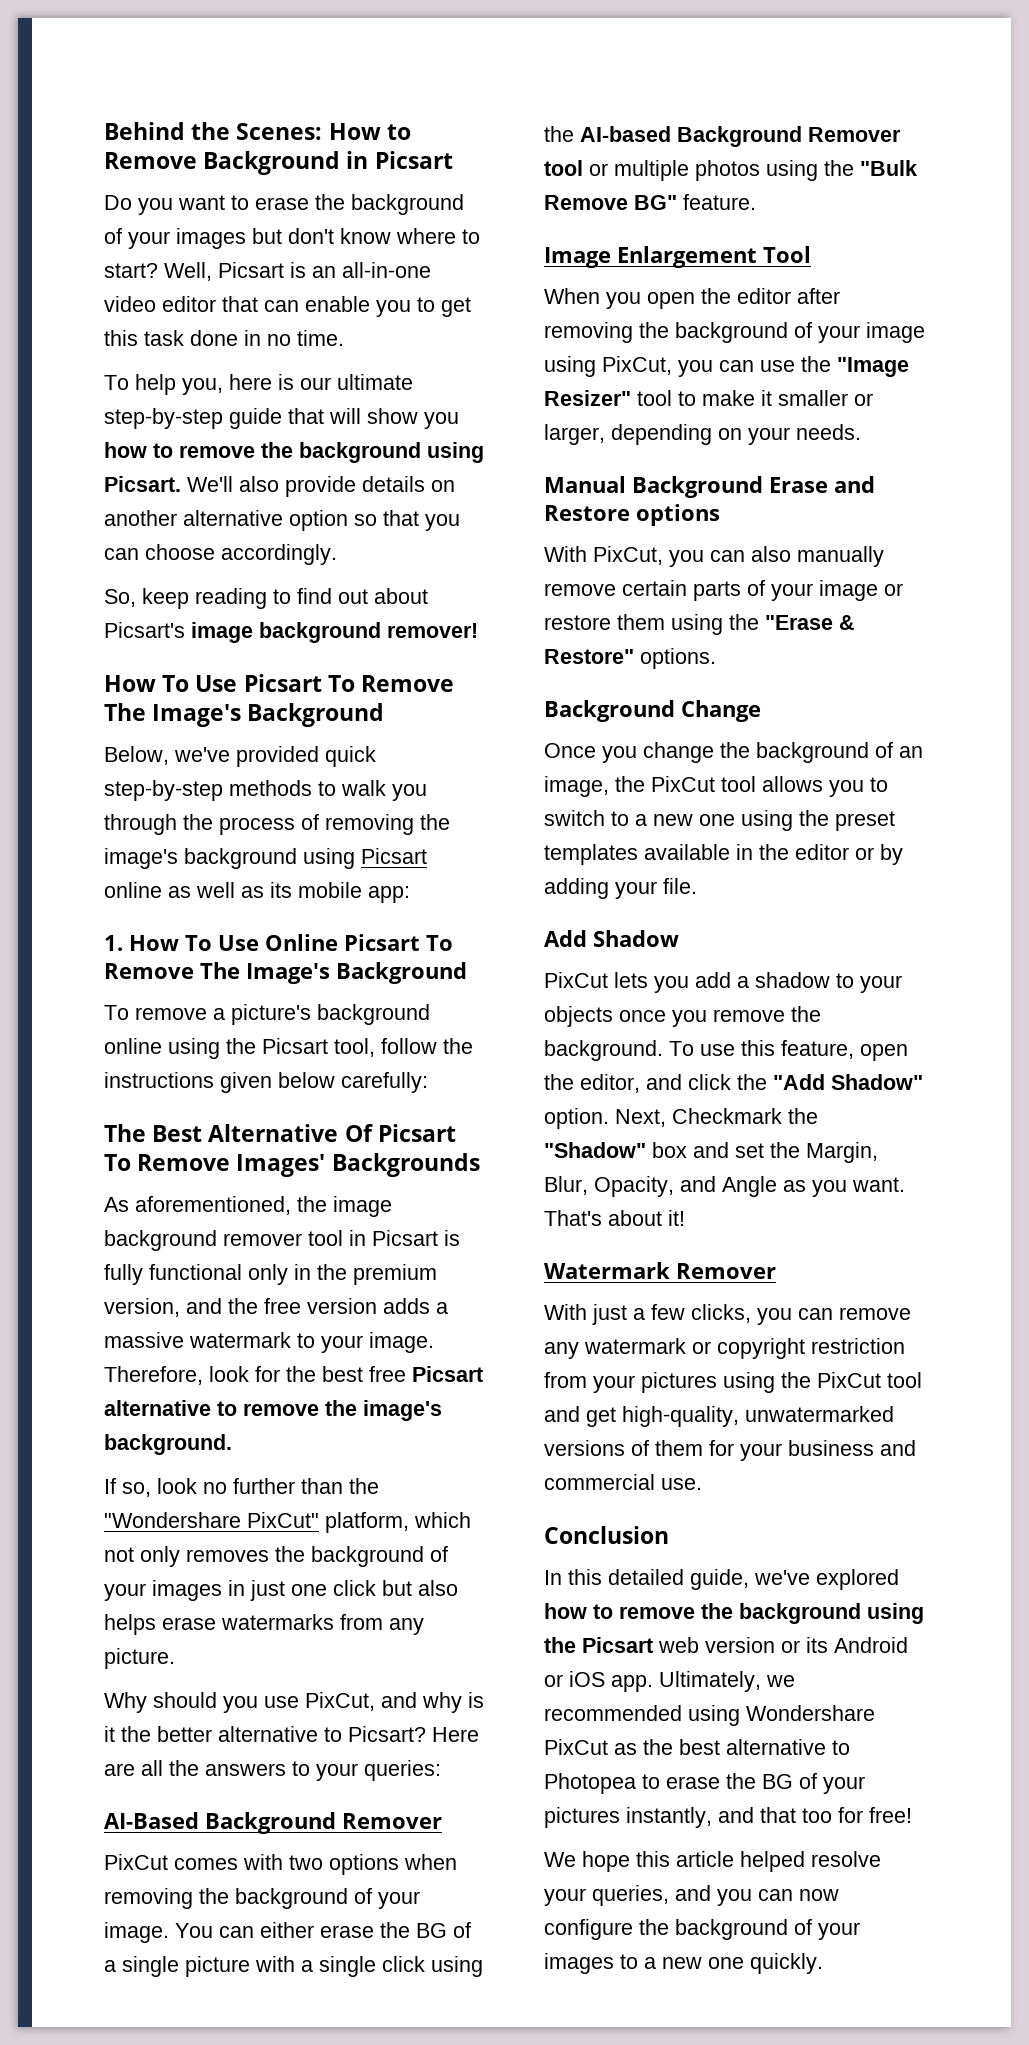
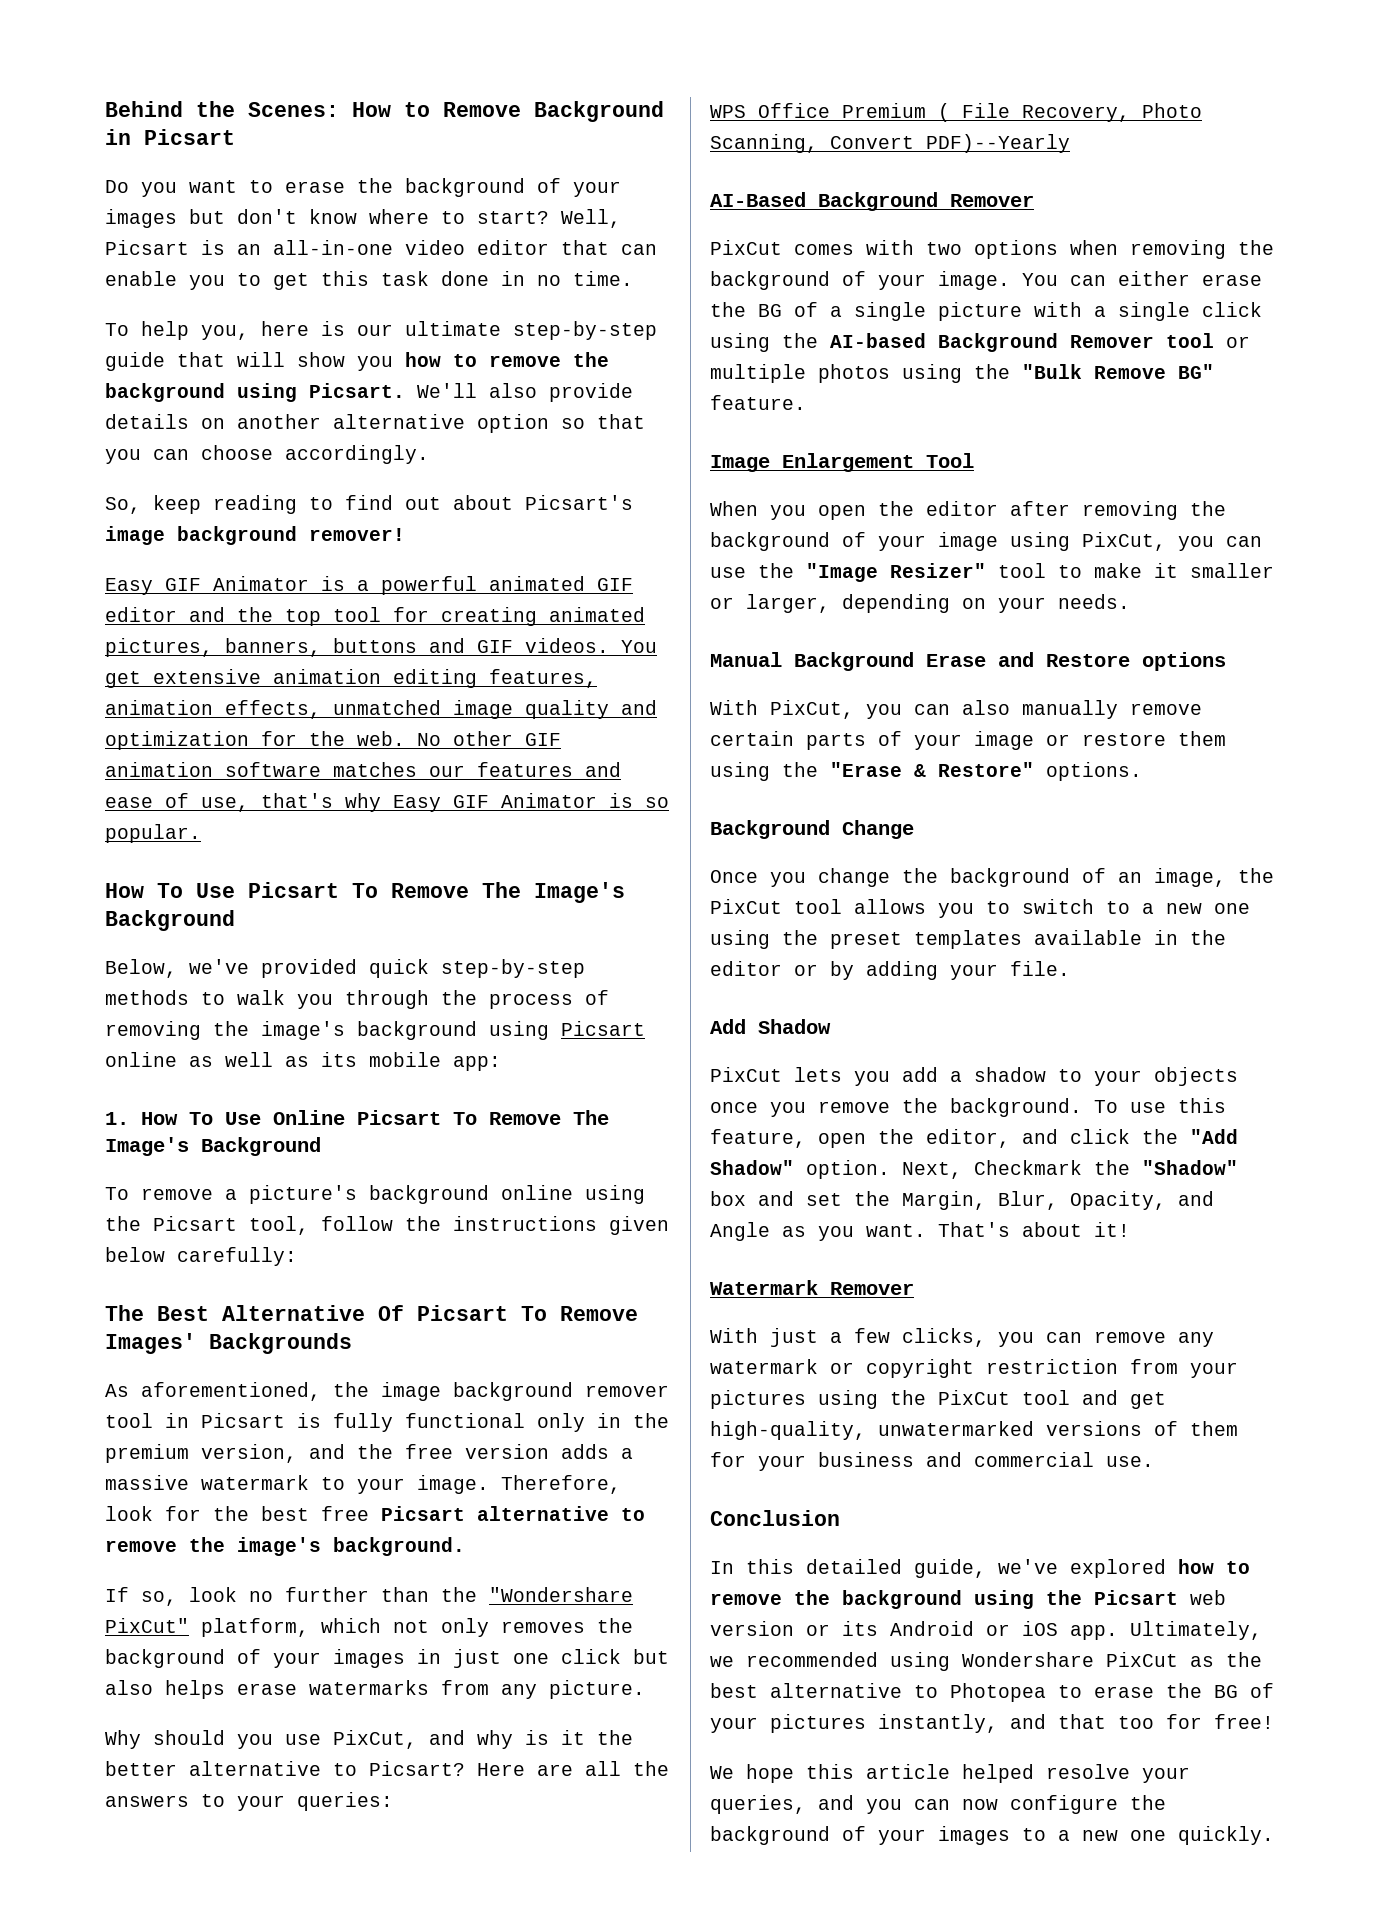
+ Easy GIF Animator is a powerful animated GIF editor and the top tool for creating animated pictures, banners, buttons and GIF videos. You get extensive animation editing features, animation effects, unmatched image quality and optimization for the web. No other GIF animation software matches our features and ease of use, that's why Easy GIF Animator is so popular.
+ WPS Office Premium ( File Recovery, Photo Scanning, Convert PDF)--Yearly

